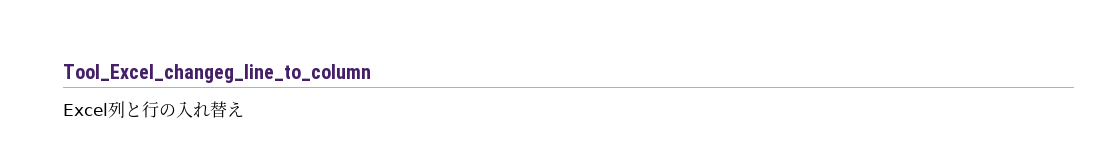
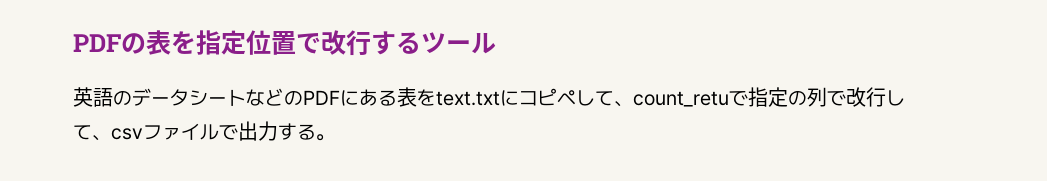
- Tool_Excel_changeg_line_to_column
- Excel列と行の入れ替え
+ PDFの表を指定位置で改行するツール
+ 英語のデータシートなどのPDFにある表をtext.txtにコピペして、count_retuで指定の列で改行して、csvファイルで出力する。

